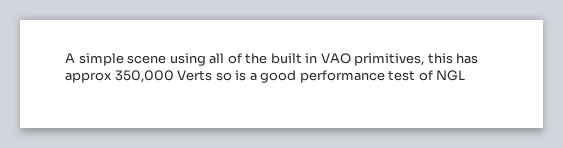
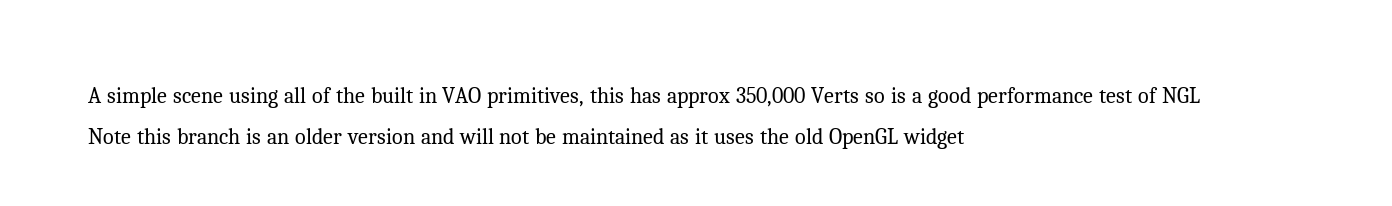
+ Note this branch is an older version and will not be maintained as it uses the old OpenGL widget

